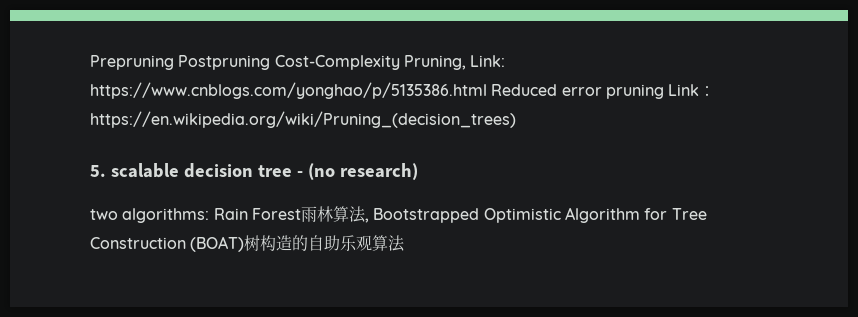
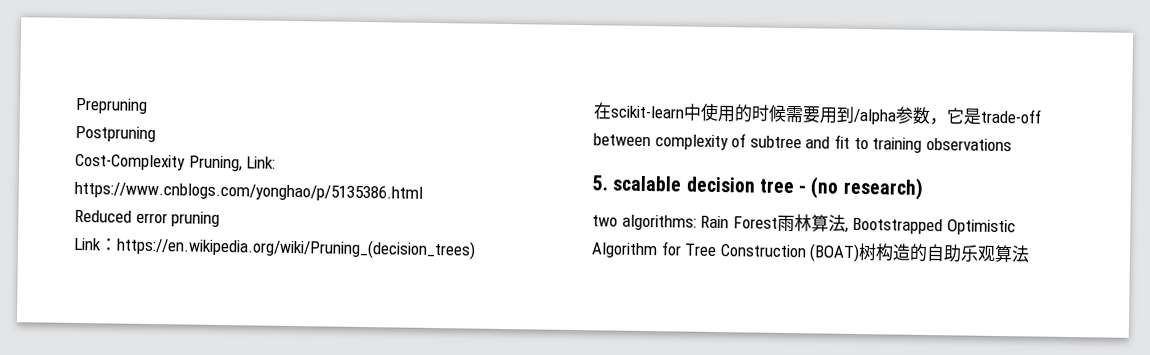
- Prepruning Postpruning Cost-Complexity Pruning, Link: https://www.cnblogs.com/yonghao/p/5135386.html Reduced error pruning Link：https://en.wikipedia.org/wiki/Pruning_(decision_trees)
+ Prepruning
+ Postpruning
+ Cost-Complexity Pruning, Link: https://www.cnblogs.com/yonghao/p/5135386.html
+ Reduced error pruning
+ Link：https://en.wikipedia.org/wiki/Pruning_(decision_trees)
+ 在scikit-learn中使用的时候需要用到/alpha参数，它是trade-off between complexity of subtree and fit to training observations

